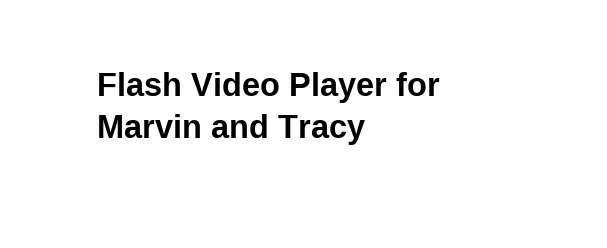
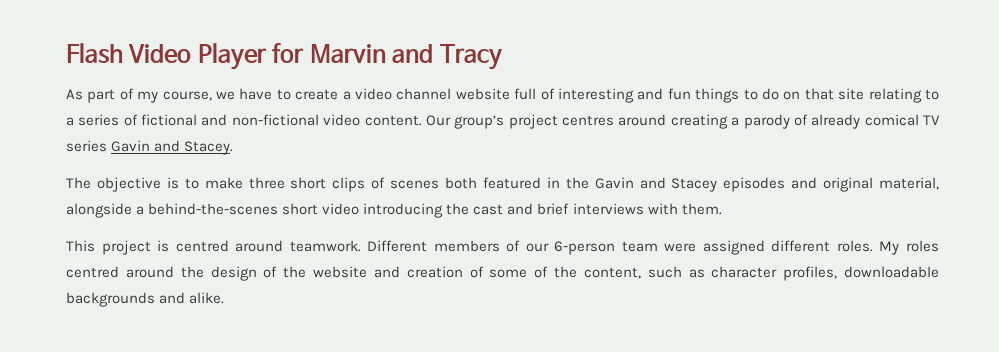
+ As part of my course, we have to create a video channel website full of interesting and fun things to do on that site relating to a series of fictional and non-fictional video content. Our group’s project centres around creating a parody of already comical TV series Gavin and Stacey.
+ The objective is to make three short clips of scenes both featured in the Gavin and Stacey episodes and original material, alongside a behind-the-scenes short video introducing the cast and brief interviews with them.
+ This project is centred around teamwork. Different members of our 6-person team were assigned different roles. My roles centred around the design of the website and creation of some of the content, such as character profiles, downloadable backgrounds and alike.

